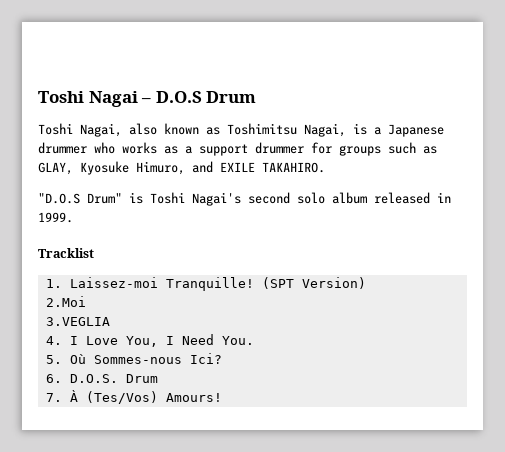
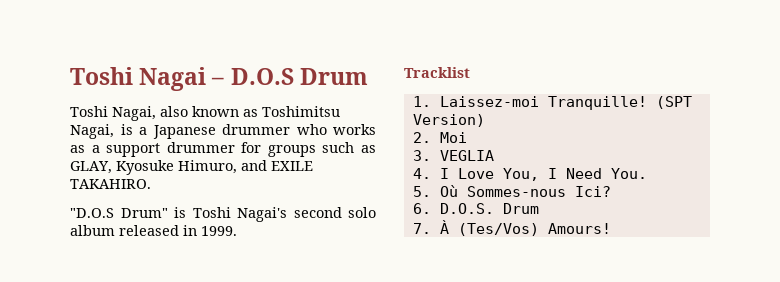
- 2.Moi
- 3.VEGLIA
+ 2. Moi
+ 3. VEGLIA

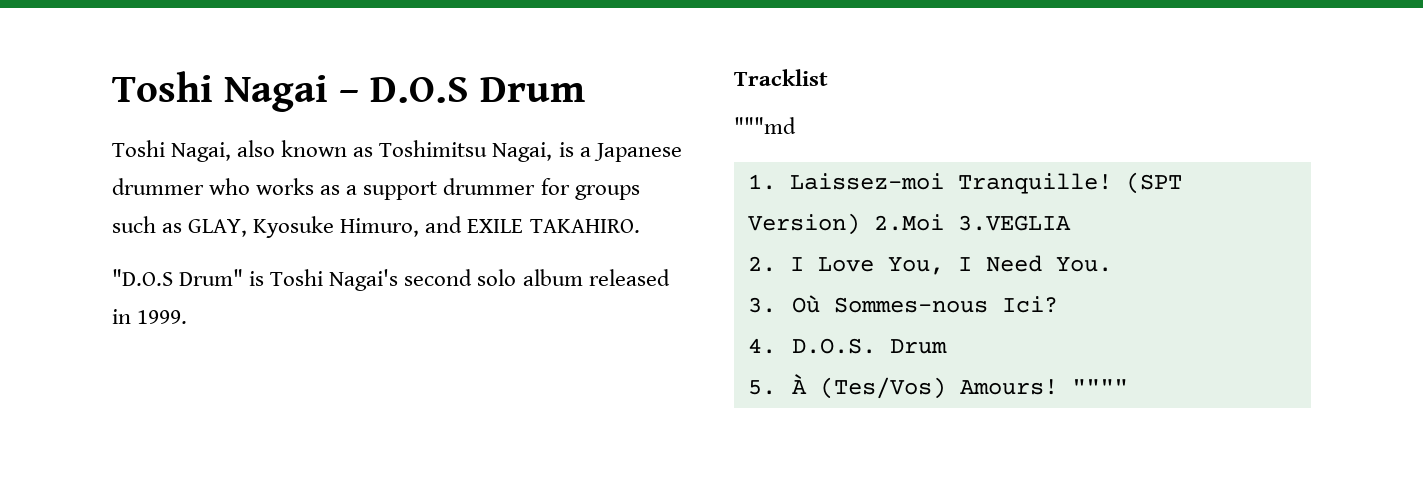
+ """md
- (SPT Version)
+ (SPT Version) 2.Moi 3.VEGLIA
- 2. Moi
- 3. VEGLIA
- 4. I Love You, I Need You.
+ 2. I Love You, I Need You.
- 5. Où Sommes-nous Ici?
+ 3. Où Sommes-nous Ici?
- 6. D.O.S. Drum
+ 4. D.O.S. Drum
- 7. À (Tes/Vos) Amours!
+ 5. À (Tes/Vos) Amours!
+ """"

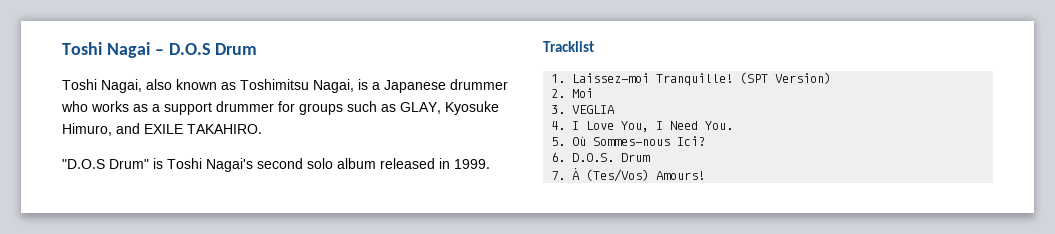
- """md
- (SPT Version) 2.Moi 3.VEGLIA
+ (SPT Version)
- 2. I Love You, I Need You.
+ 2. Moi
+ 3. VEGLIA
+ 4. I Love You, I Need You.
- 3. Où Sommes-nous Ici?
+ 5. Où Sommes-nous Ici?
- 4. D.O.S. Drum
+ 6. D.O.S. Drum
- 5. À (Tes/Vos) Amours! """"
+ 7. À (Tes/Vos) Amours!

